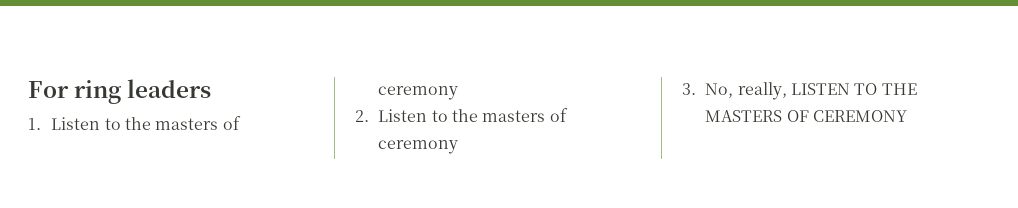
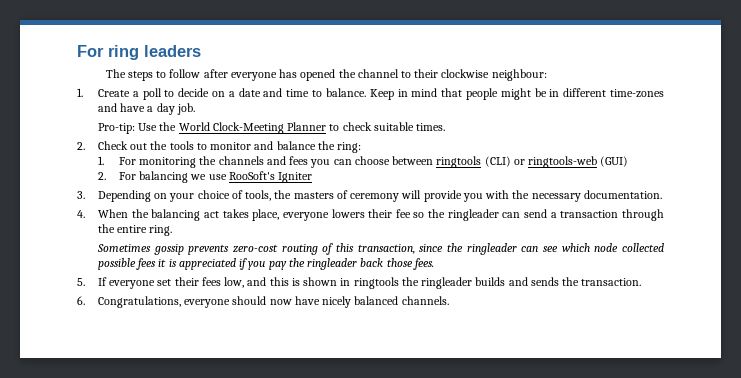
- 1. Listen to the masters of ceremony
- 2. Listen to the masters of ceremony
- 3. No, really, LISTEN TO THE MASTERS OF CEREMONY
+ The steps to follow after everyone has opened the channel to their clockwise neighbour:
+ 1. Create a poll to decide on a date and time to balance. Keep in mind that people might be in different time-zones and have a day job.
+ Pro-tip: Use the World Clock-Meeting Planner to check suitable times.
+ 2. Check out the tools to monitor and balance the ring:
+ 1. For monitoring the channels and fees you can choose between ringtools (CLI) or ringtools-web (GUI)
+ 2. For balancing we use RooSoft's Igniter
+ 3. Depending on your choice of tools, the masters of ceremony will provide you with the necessary documentation.
+ 4. When the balancing act takes place, everyone lowers their fee so the ringleader can send a transaction through the entire ring.
+ Sometimes gossip prevents zero-cost routing of this transaction, since the ringleader can see which node collected possible fees it is appreciated if you pay the ringleader back those fees.
+ 5. If everyone set their fees low, and this is shown in ringtools the ringleader builds and sends the transaction.
+ 6. Congratulations, everyone should now have nicely balanced channels.

